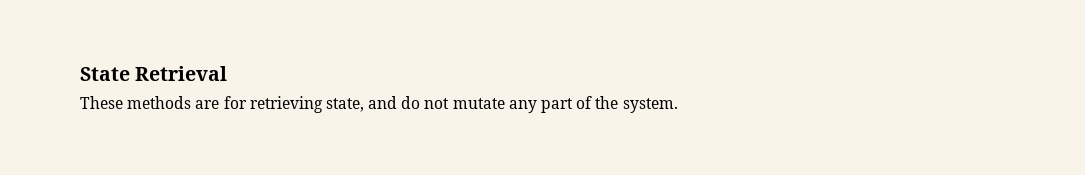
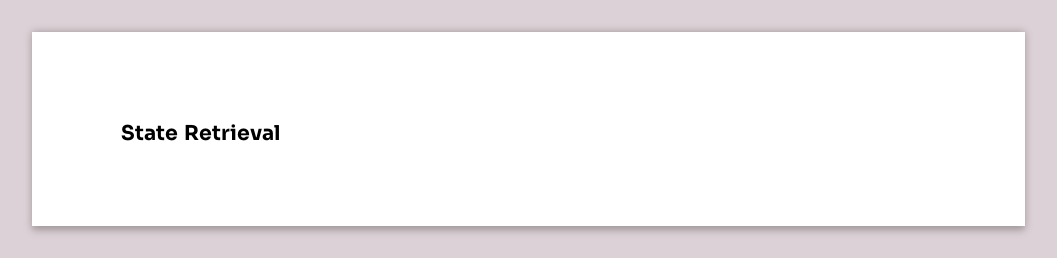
- These methods are for retrieving state, and do not mutate any part of the system.

